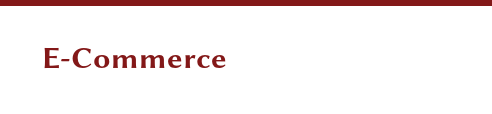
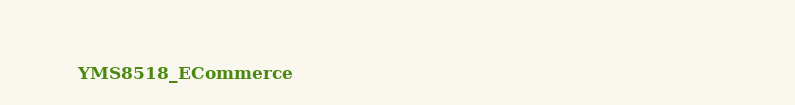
- E-Commerce
+ YMS8518_ECommerce

